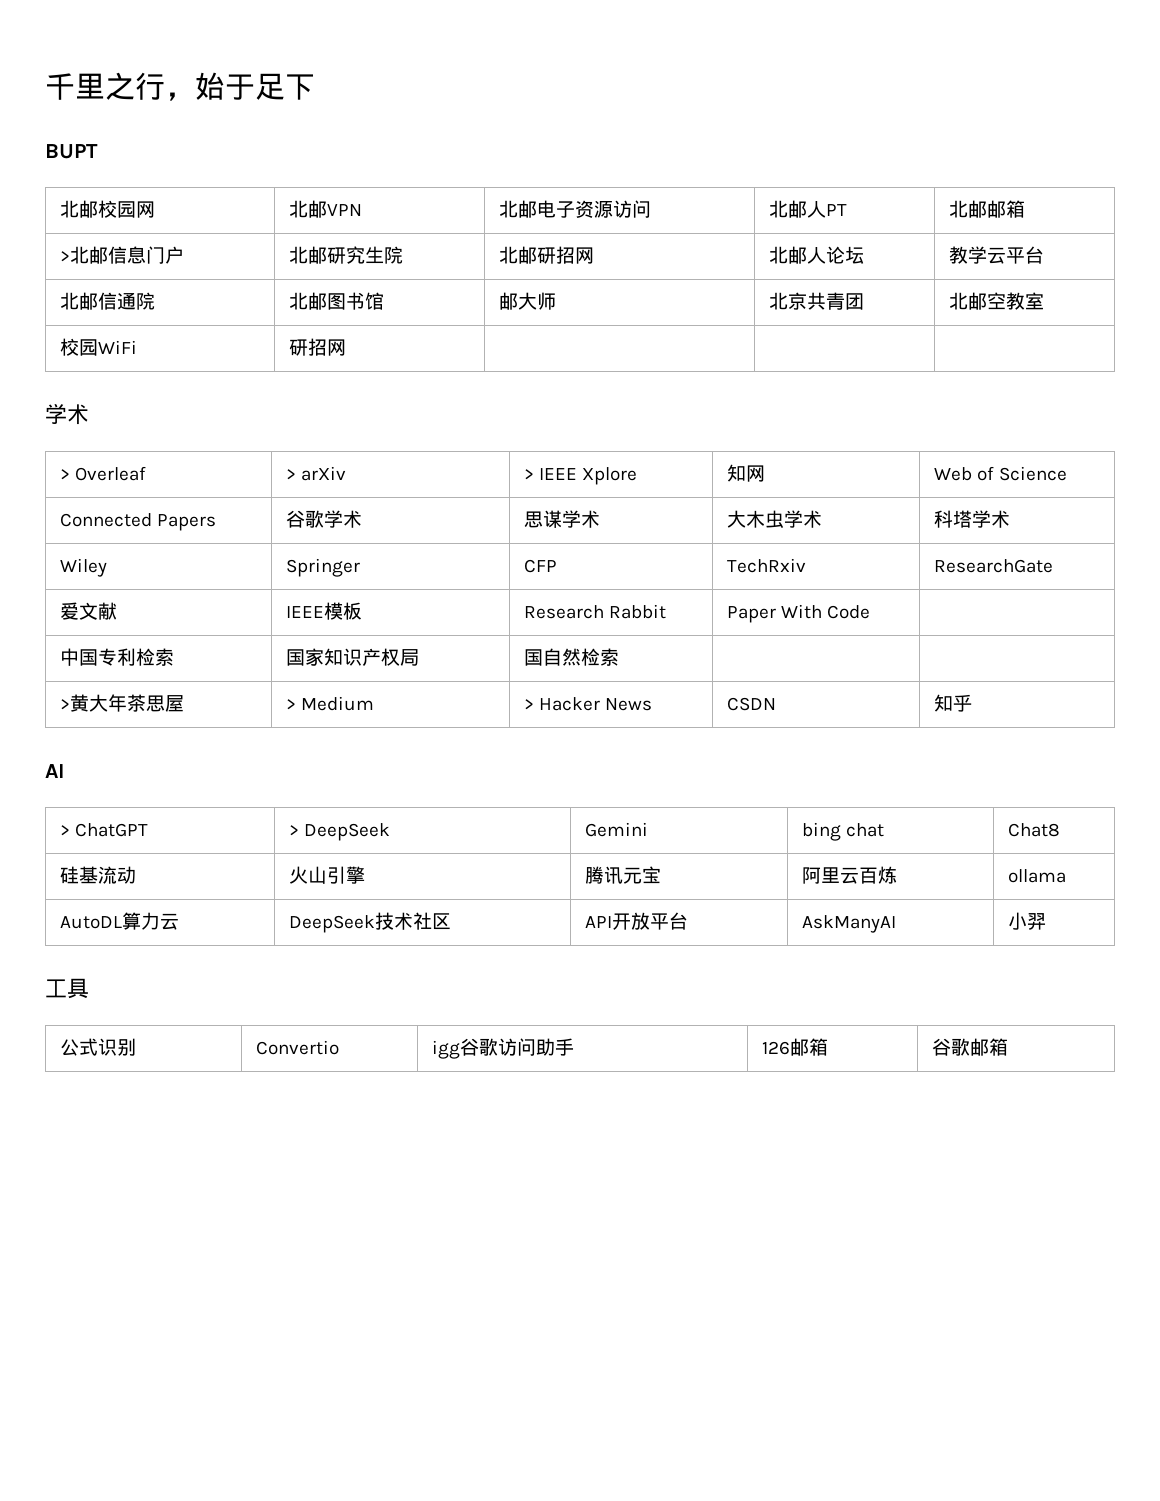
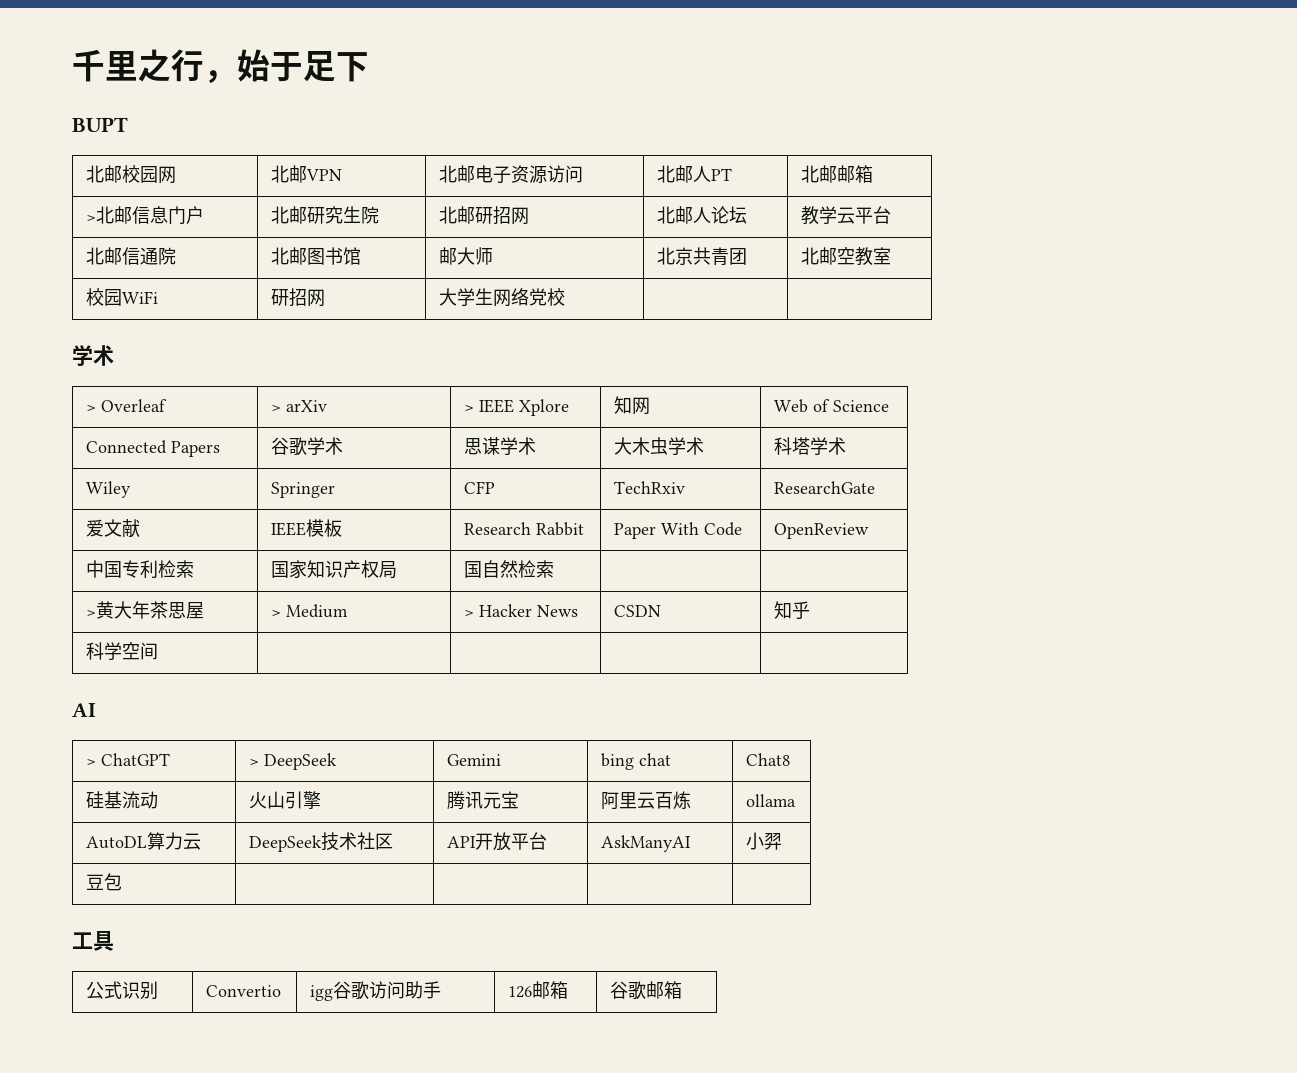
- 校园WiFi | 研招网 | | |
+ 校园WiFi | 研招网 | 大学生网络党校 | |
- 爱文献 | IEEE模板 | Research Rabbit | Paper With Code |
+ 爱文献 | IEEE模板 | Research Rabbit | Paper With Code | OpenReview
+ 科学空间 | | | |
+ 豆包 | | | |

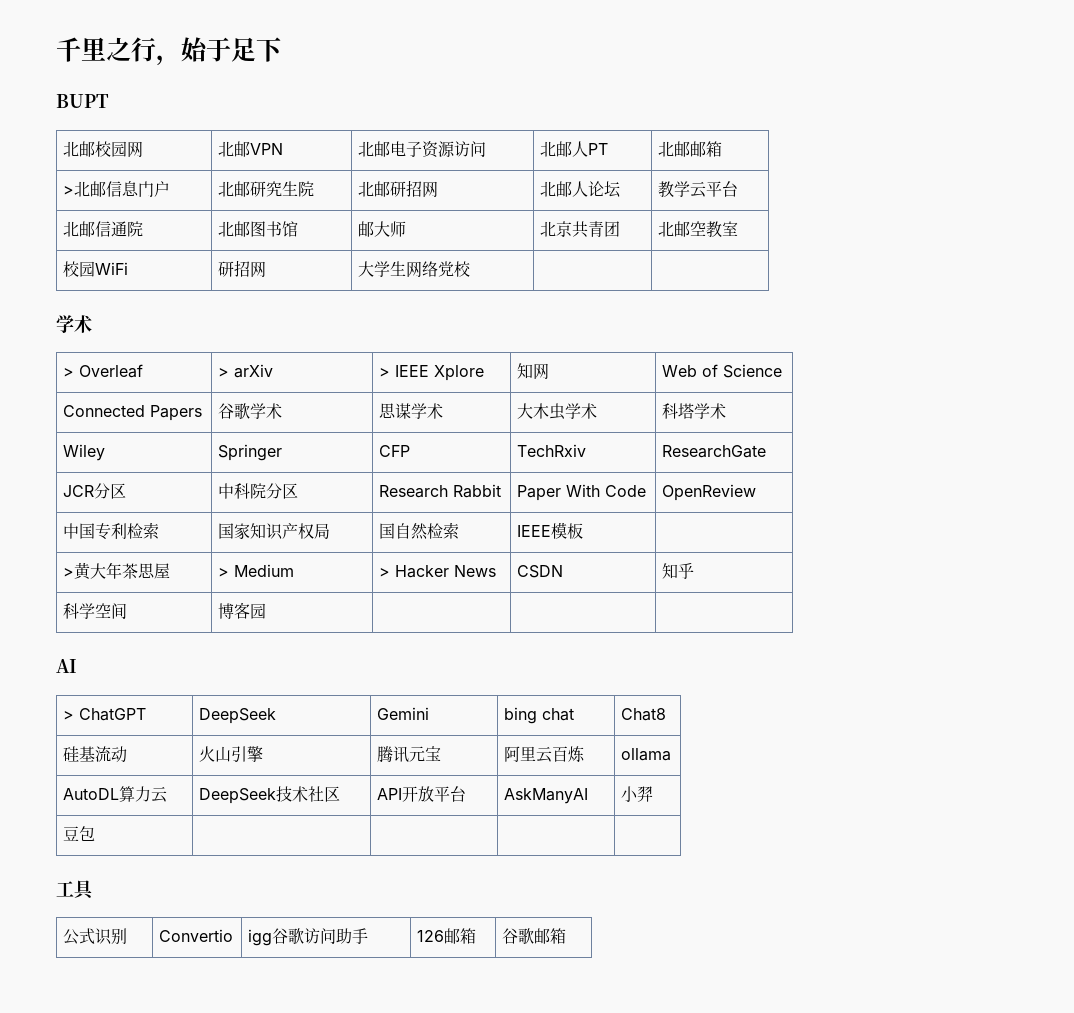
- 爱文献 | IEEE模板 | Research Rabbit | Paper With Code | OpenReview
+ JCR分区 | 中科院分区 | Research Rabbit | Paper With Code | OpenReview
- 中国专利检索 | 国家知识产权局 | 国自然检索 | |
+ 中国专利检索 | 国家知识产权局 | 国自然检索 | IEEE模板 |
- 科学空间 | | | |
+ 科学空间 | 博客园 | | |
- > ChatGPT | > DeepSeek | Gemini | bing chat | Chat8
+ > ChatGPT | DeepSeek | Gemini | bing chat | Chat8

